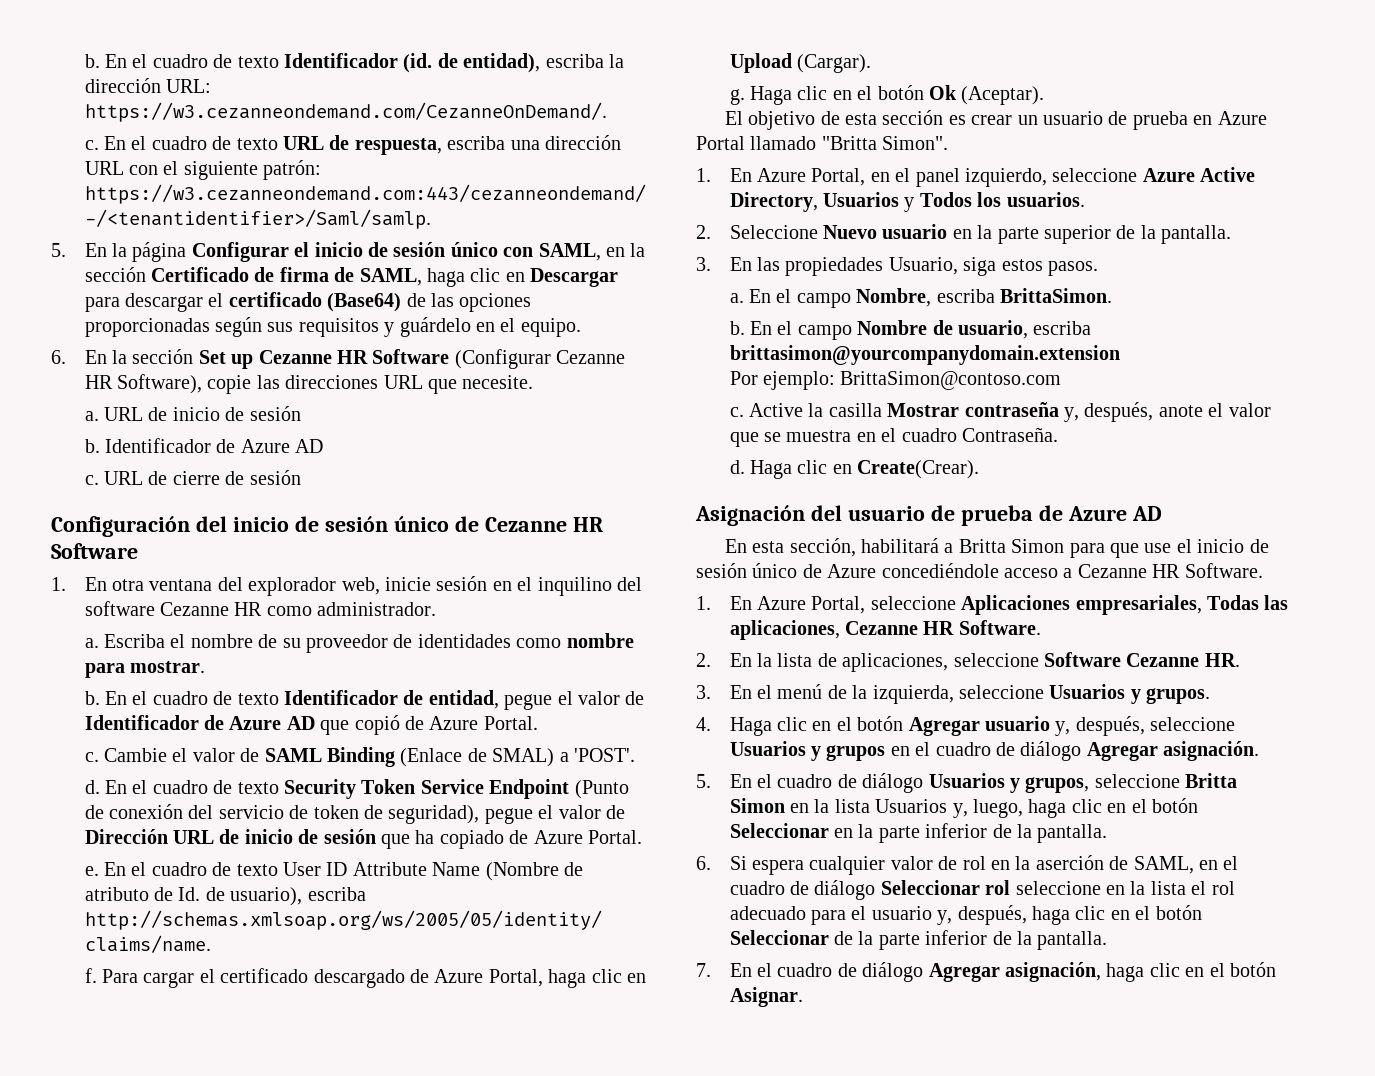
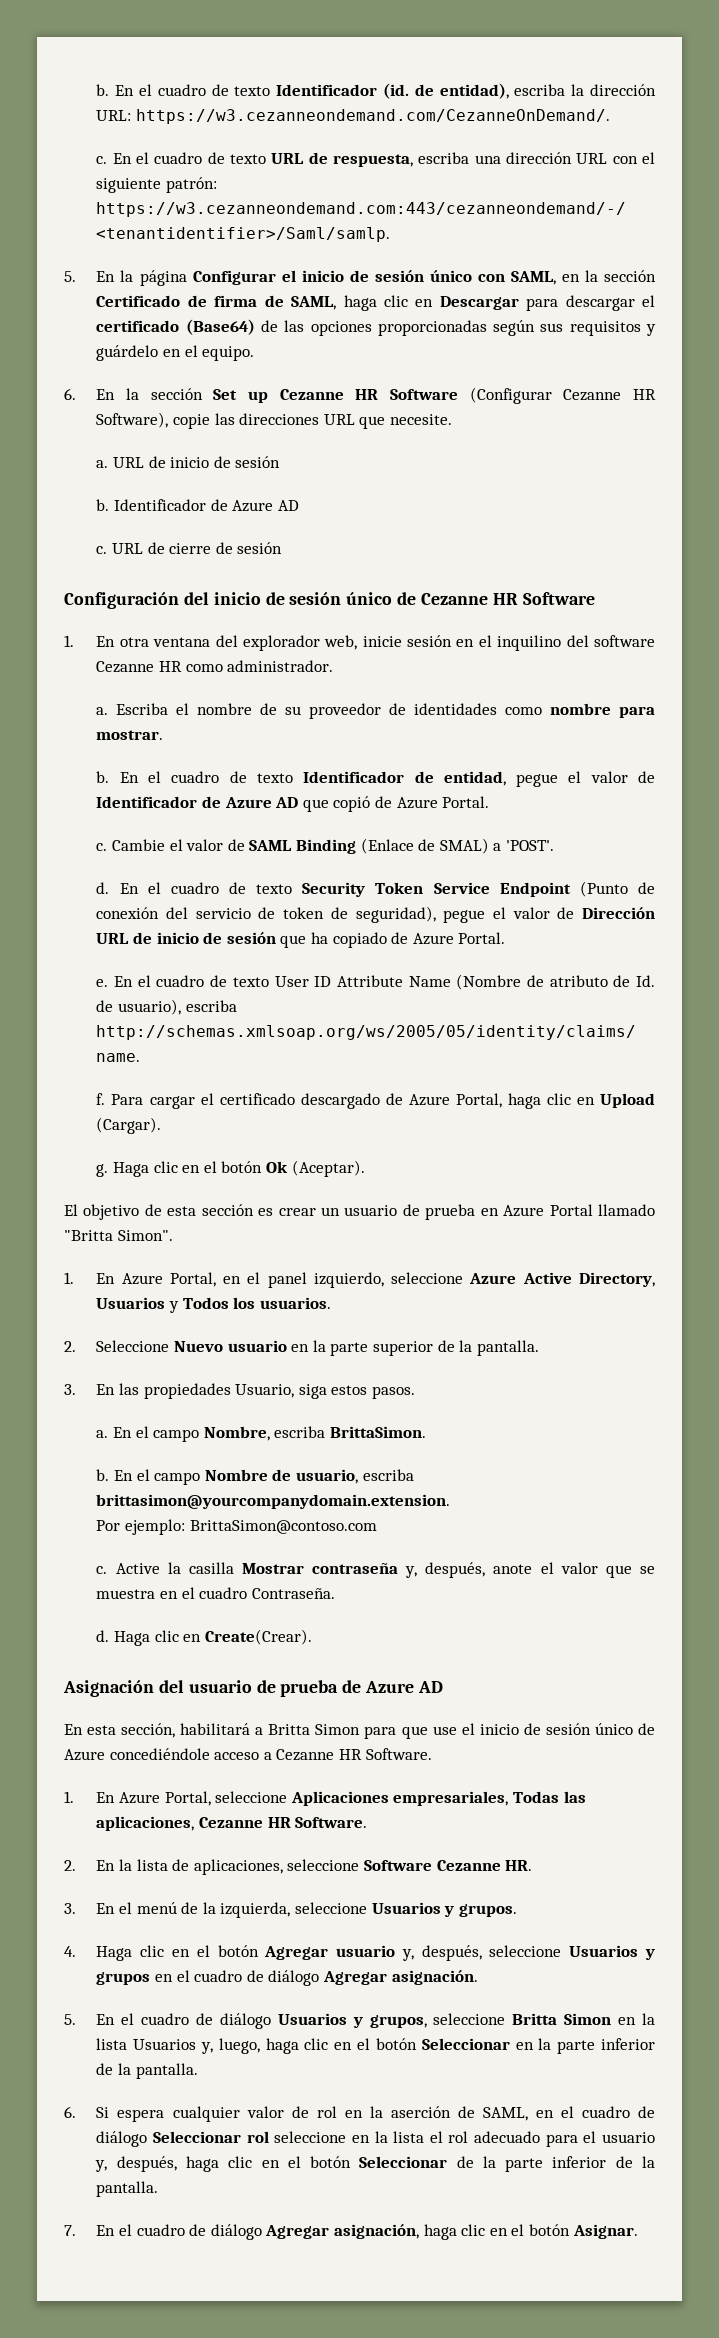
- En el campo Nombre de usuario, escriba brittasimon@yourcompanydomain.extension
+ En el campo Nombre de usuario, escriba brittasimon@yourcompanydomain.extension.

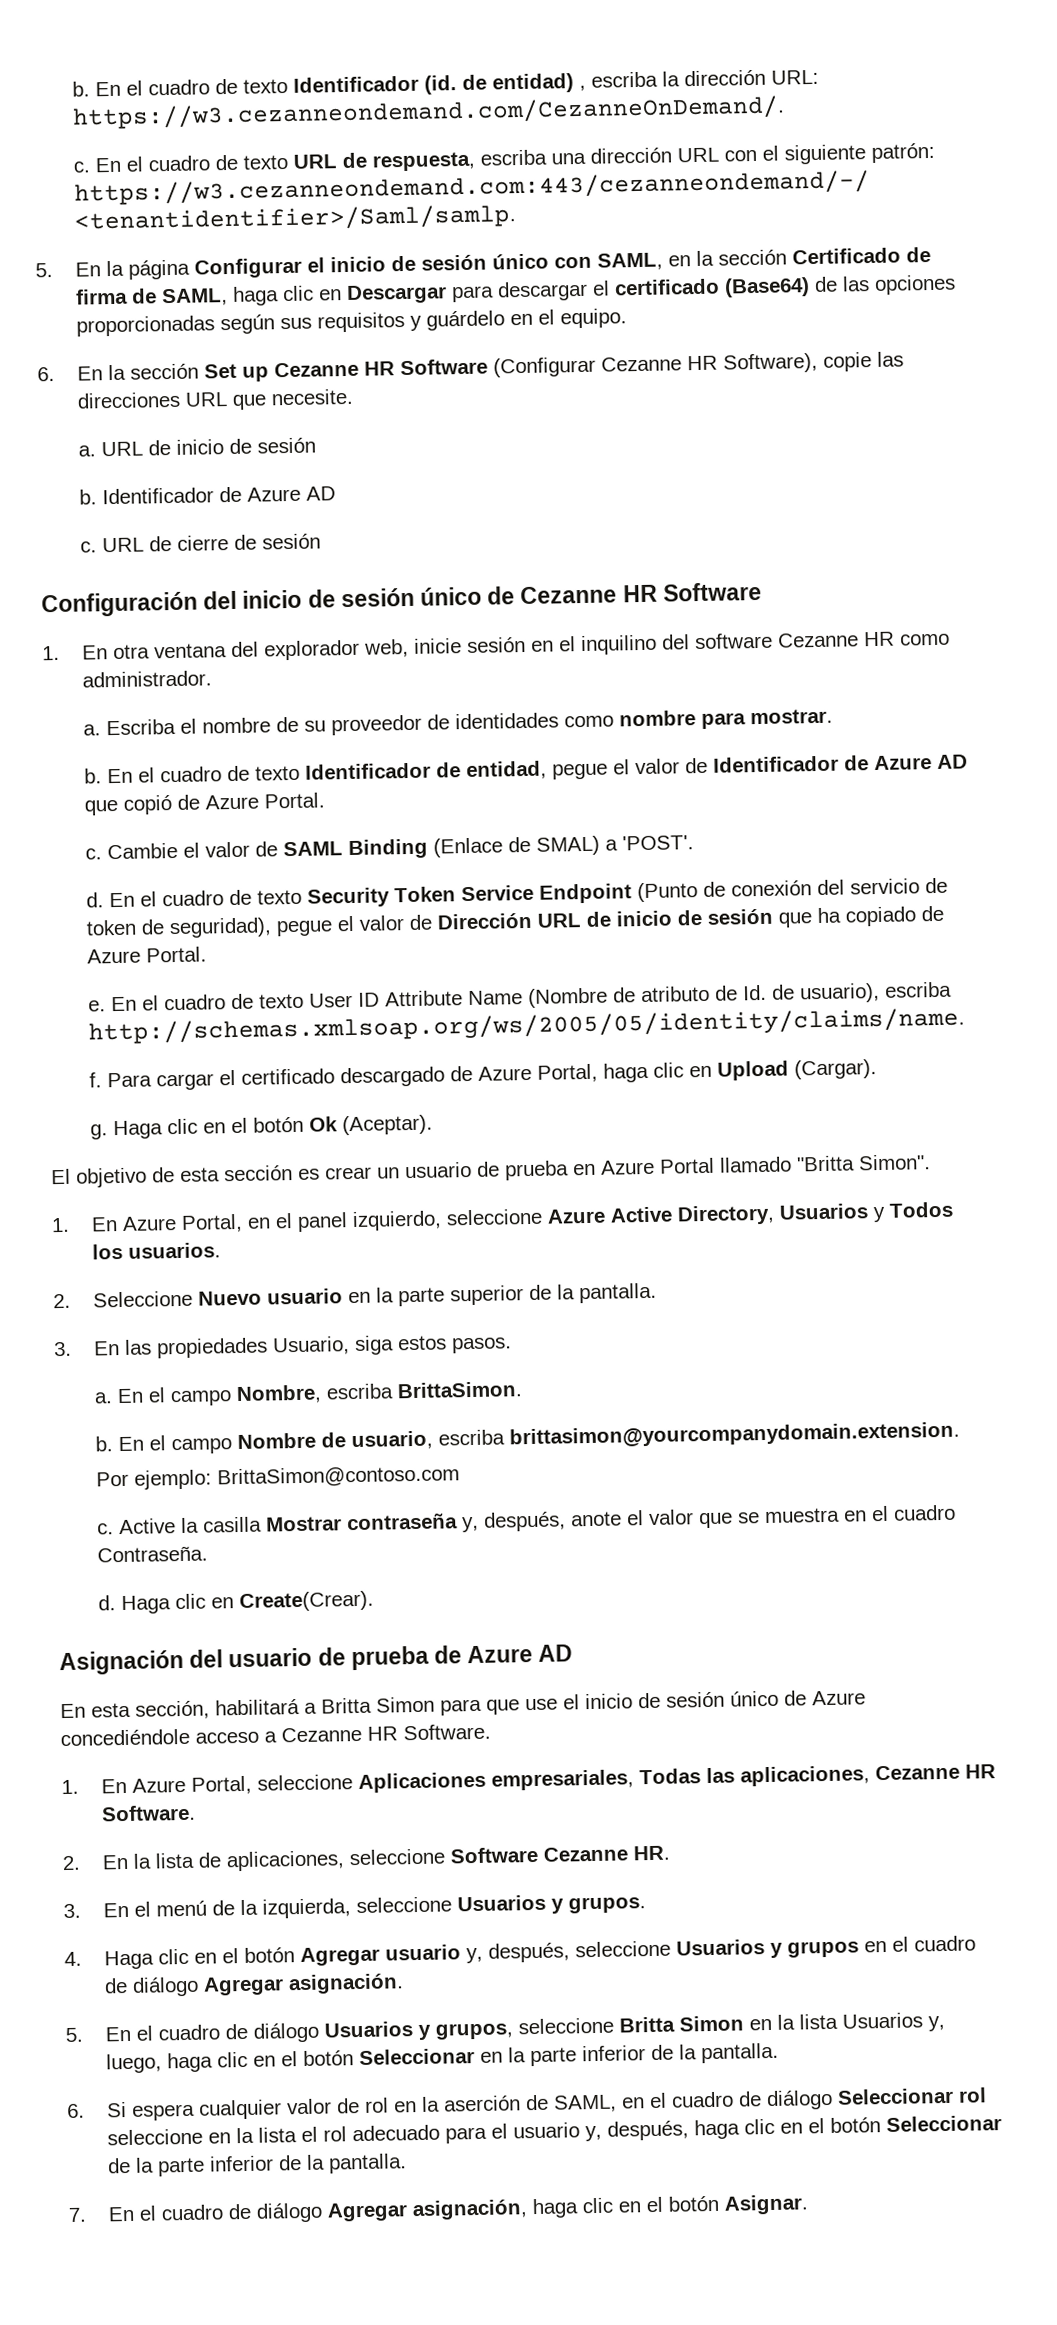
- En el cuadro de texto Identificador (id. de entidad), escriba la dirección URL: https://w3.cezanneondemand.com/CezanneOnDemand/.
+ En el cuadro de texto Identificador (id. de entidad) , escriba la dirección URL: https://w3.cezanneondemand.com/CezanneOnDemand/.

